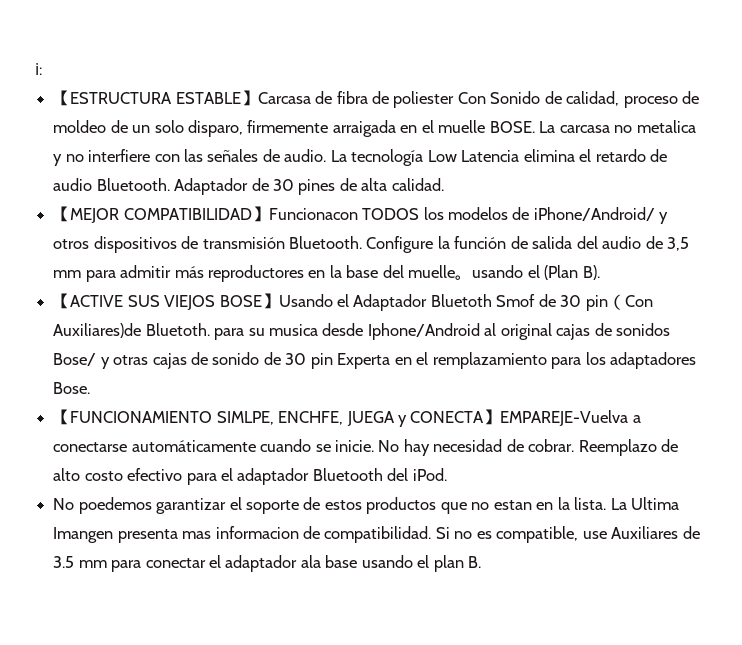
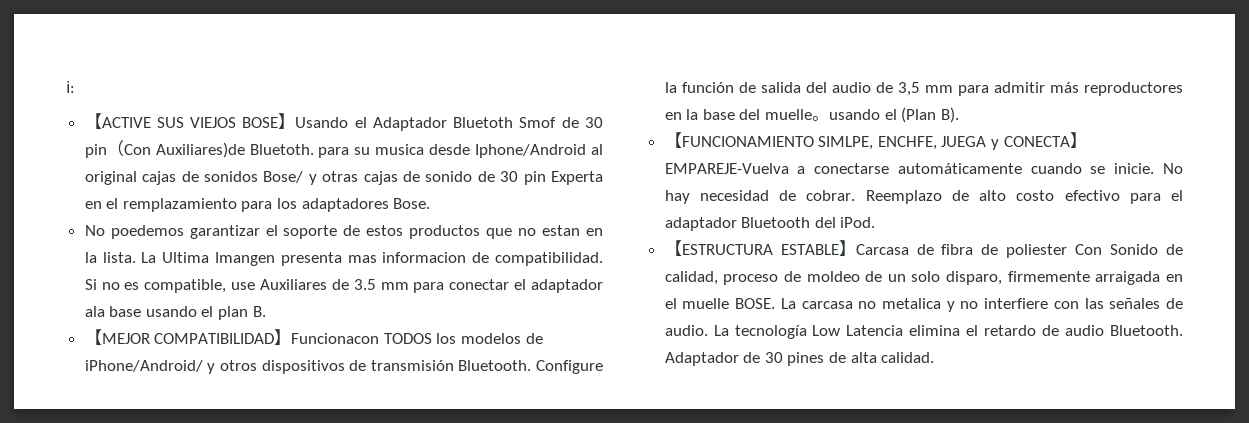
+ 【ACTIVE SUS VIEJOS BOSE】Usando el Adaptador Bluetoth Smof de 30 pin（Con Auxiliares)de Bluetoth. para su musica desde Iphone/Android al original cajas de sonidos Bose/ y otras cajas de sonido de 30 pin Experta en el remplazamiento para los adaptadores Bose.
+ No poedemos garantizar el soporte de estos productos que no estan en la lista. La Ultima Imangen presenta mas informacion de compatibilidad. Si no es compatible, use Auxiliares de 3.5 mm para conectar el adaptador ala base usando el plan B.
+ 【MEJOR COMPATIBILIDAD】Funcionacon TODOS los modelos de iPhone/Android/ y otros dispositivos de transmisión Bluetooth. Configure la función de salida del audio de 3,5 mm para admitir más reproductores en la base del muelle。usando el (Plan B).
+ 【FUNCIONAMIENTO SIMLPE, ENCHFE, JUEGA y CONECTA】EMPAREJE-Vuelva a conectarse automáticamente cuando se inicie. No hay necesidad de cobrar. Reemplazo de alto costo efectivo para el adaptador Bluetooth del iPod.
- 【MEJOR COMPATIBILIDAD】Funcionacon TODOS los modelos de iPhone/Android/ y otros dispositivos de transmisión Bluetooth. Configure la función de salida del audio de 3,5 mm para admitir más reproductores en la base del muelle。usando el (Plan B).
- 【ACTIVE SUS VIEJOS BOSE】Usando el Adaptador Bluetoth Smof de 30 pin（Con Auxiliares)de Bluetoth. para su musica desde Iphone/Android al original cajas de sonidos Bose/ y otras cajas de sonido de 30 pin Experta en el remplazamiento para los adaptadores Bose.
- 【FUNCIONAMIENTO SIMLPE, ENCHFE, JUEGA y CONECTA】EMPAREJE-Vuelva a conectarse automáticamente cuando se inicie. No hay necesidad de cobrar. Reemplazo de alto costo efectivo para el adaptador Bluetooth del iPod.
- No poedemos garantizar el soporte de estos productos que no estan en la lista. La Ultima Imangen presenta mas informacion de compatibilidad. Si no es compatible, use Auxiliares de 3.5 mm para conectar el adaptador ala base usando el plan B.

